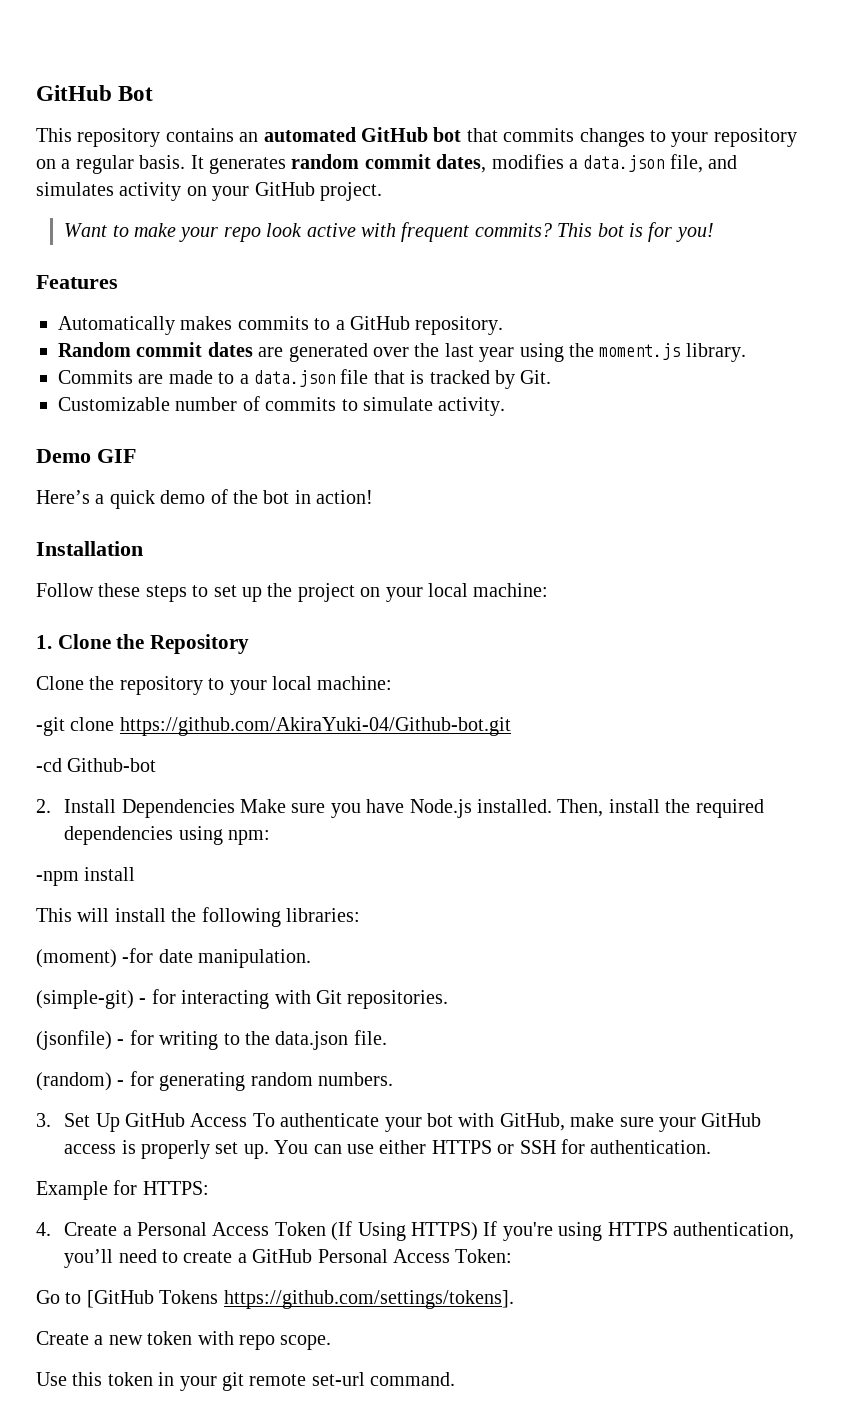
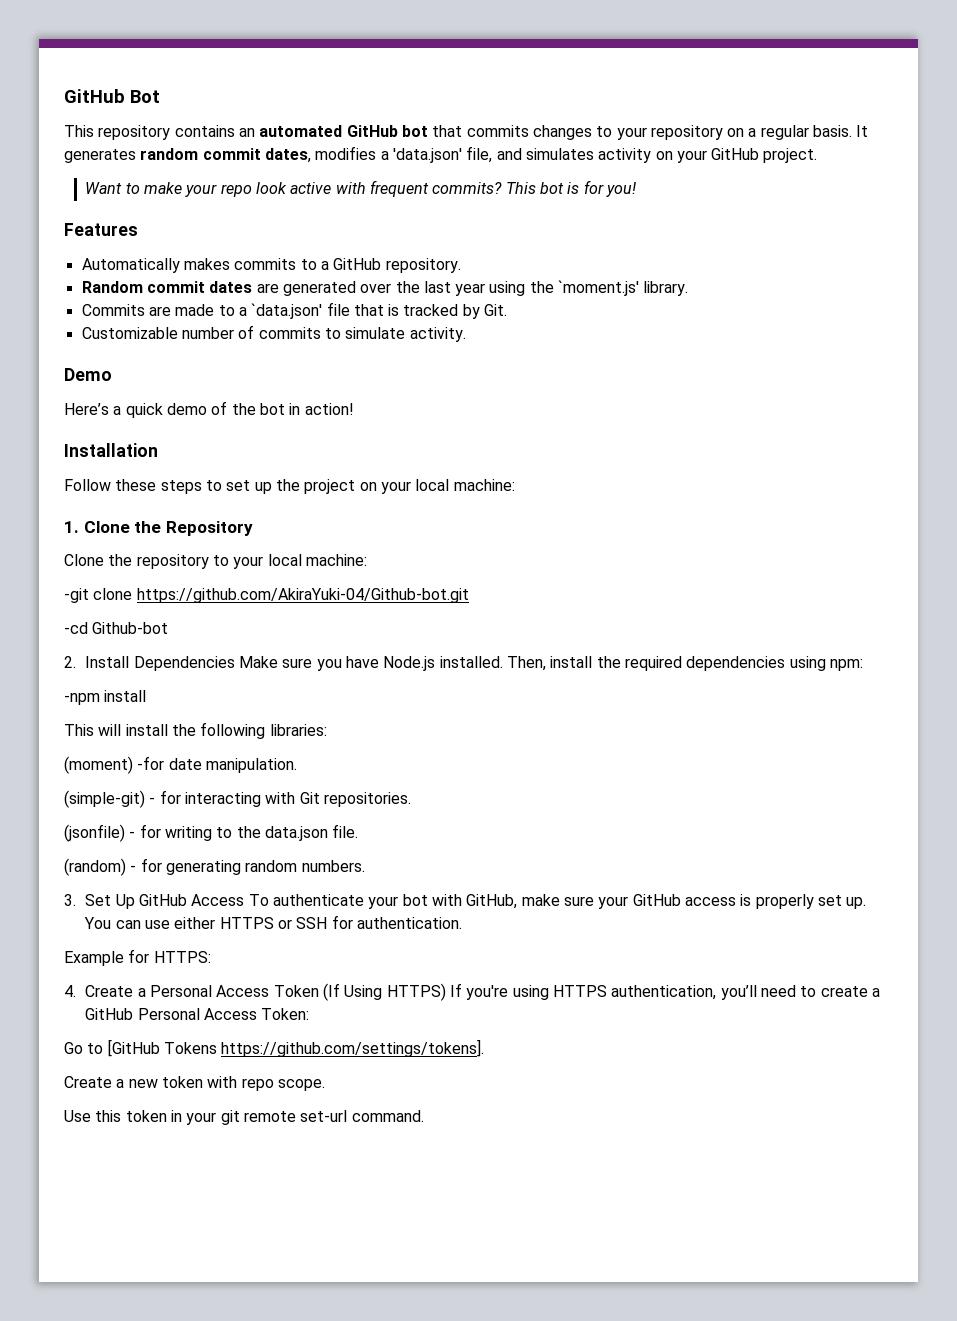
- It generates random commit dates, modifies a data.json file, and simulates activity on your GitHub project.
+ It generates random commit dates, modifies a 'data.json' file, and simulates activity on your GitHub project.
- Random commit dates are generated over the last year using the moment.js library.
+ Random commit dates are generated over the last year using the `moment.js' library.
- Commits are made to a data.json file that is tracked by Git.
+ Commits are made to a `data.json' file that is tracked by Git.
- Demo GIF
+ Demo

